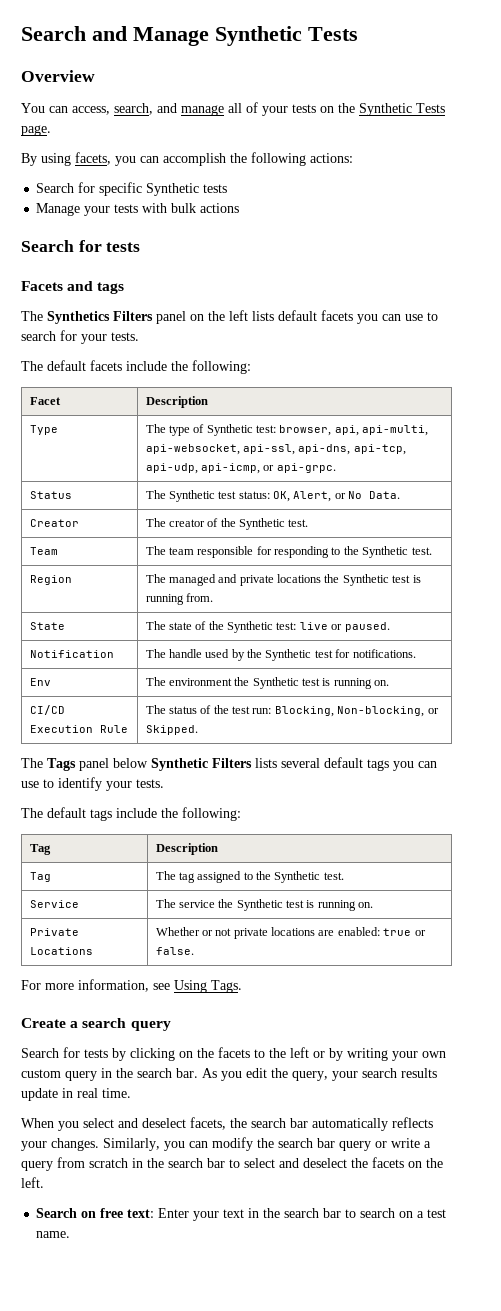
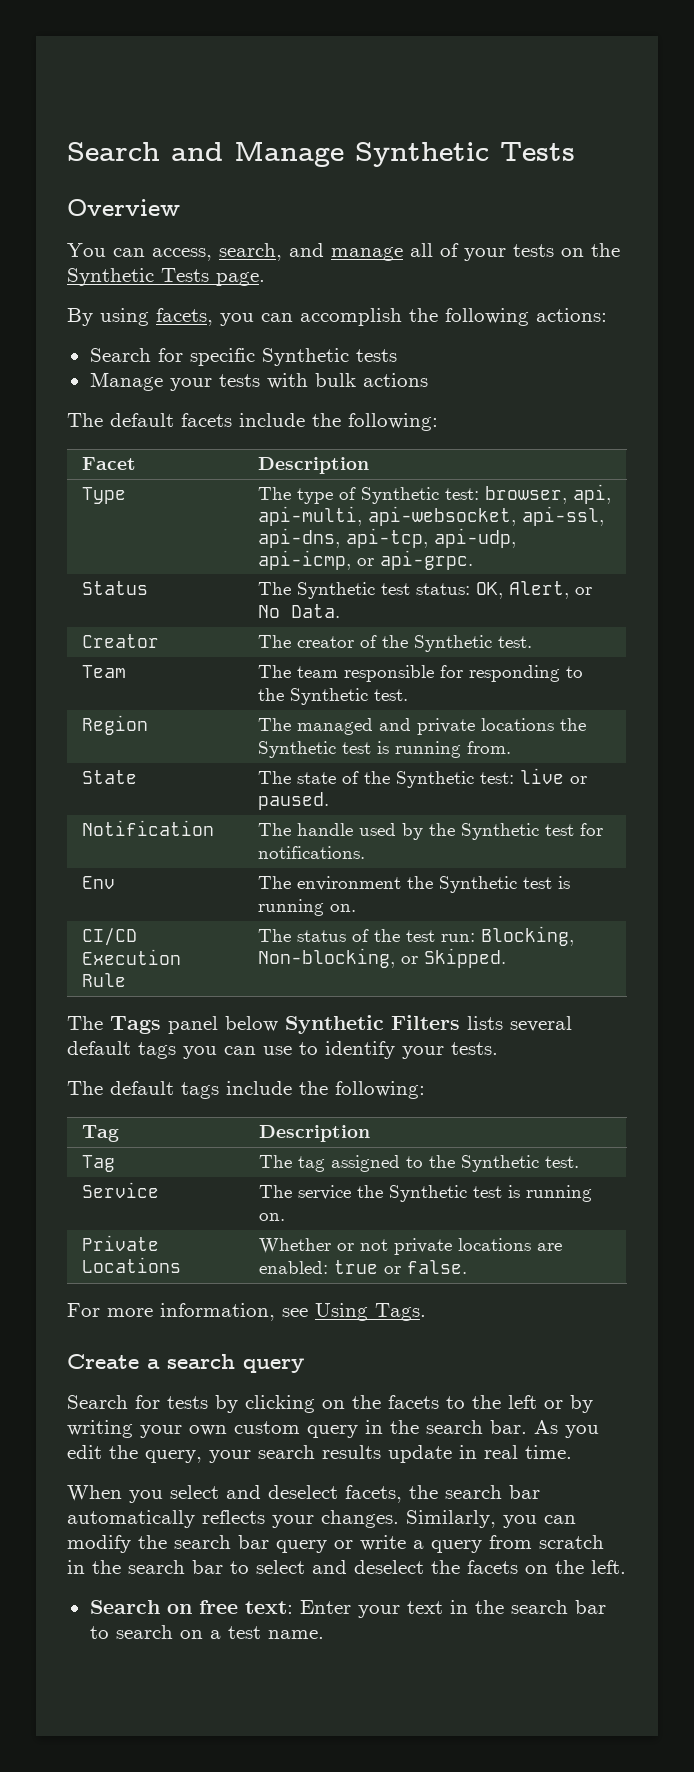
  Manage your tests with bulk actions
- Search for tests
- Facets and tags
- The Synthetics Filters panel on the left lists default facets you can use to search for your tests.

